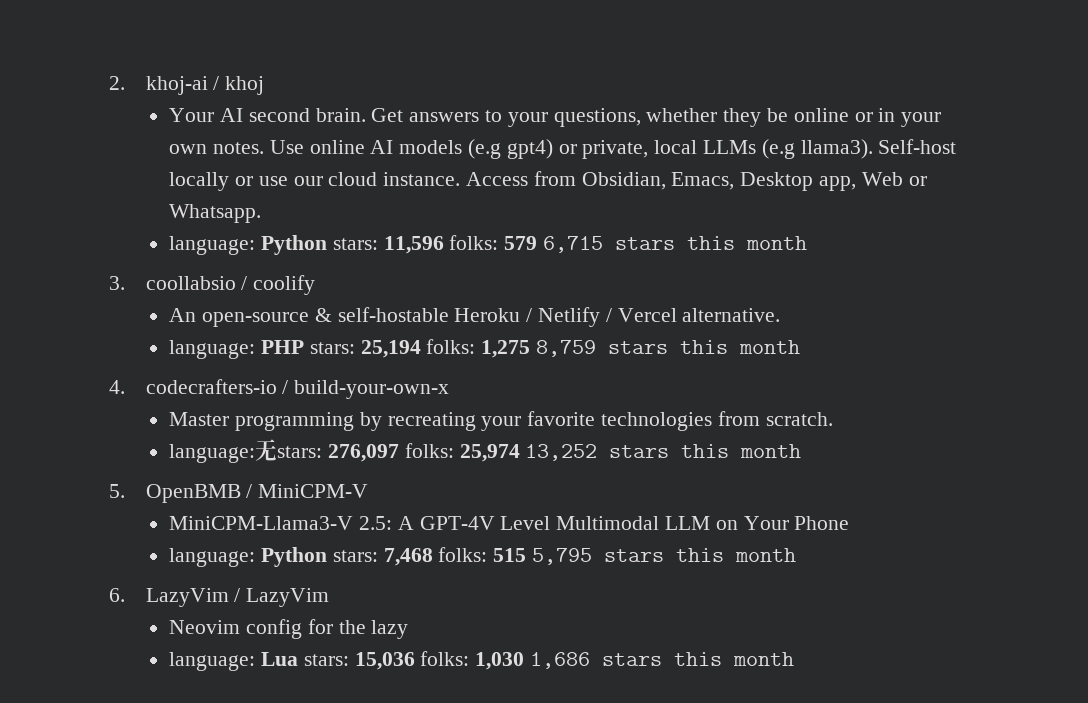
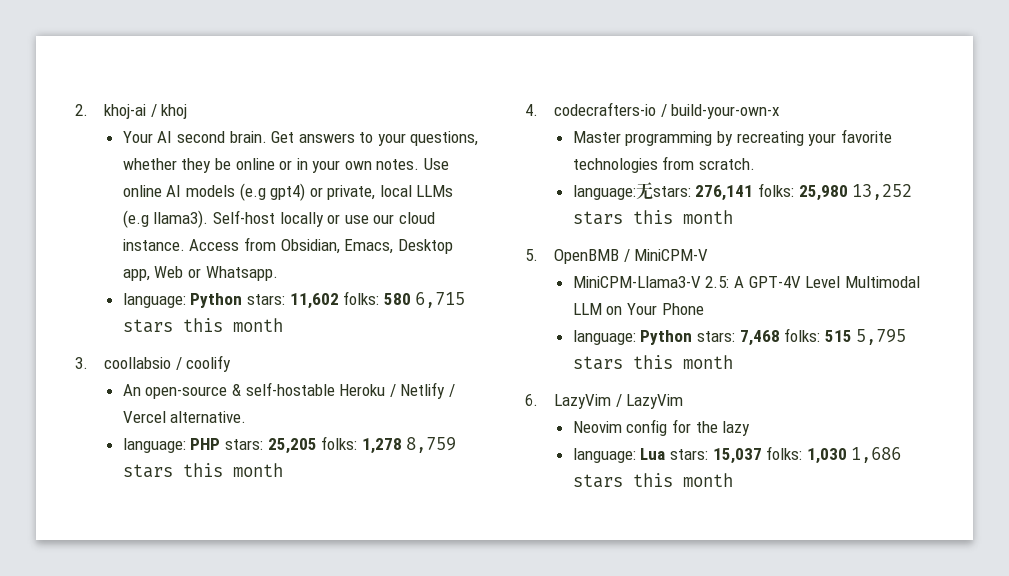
- language: Python stars: 11,596 folks: 579 6,715 stars this month
+ language: Python stars: 11,602 folks: 580 6,715 stars this month
- language: PHP stars: 25,194 folks: 1,275 8,759 stars this month
+ language: PHP stars: 25,205 folks: 1,278 8,759 stars this month
- language:无stars: 276,097 folks: 25,974 13,252 stars this month
+ language:无stars: 276,141 folks: 25,980 13,252 stars this month
- language: Lua stars: 15,036 folks: 1,030 1,686 stars this month
+ language: Lua stars: 15,037 folks: 1,030 1,686 stars this month

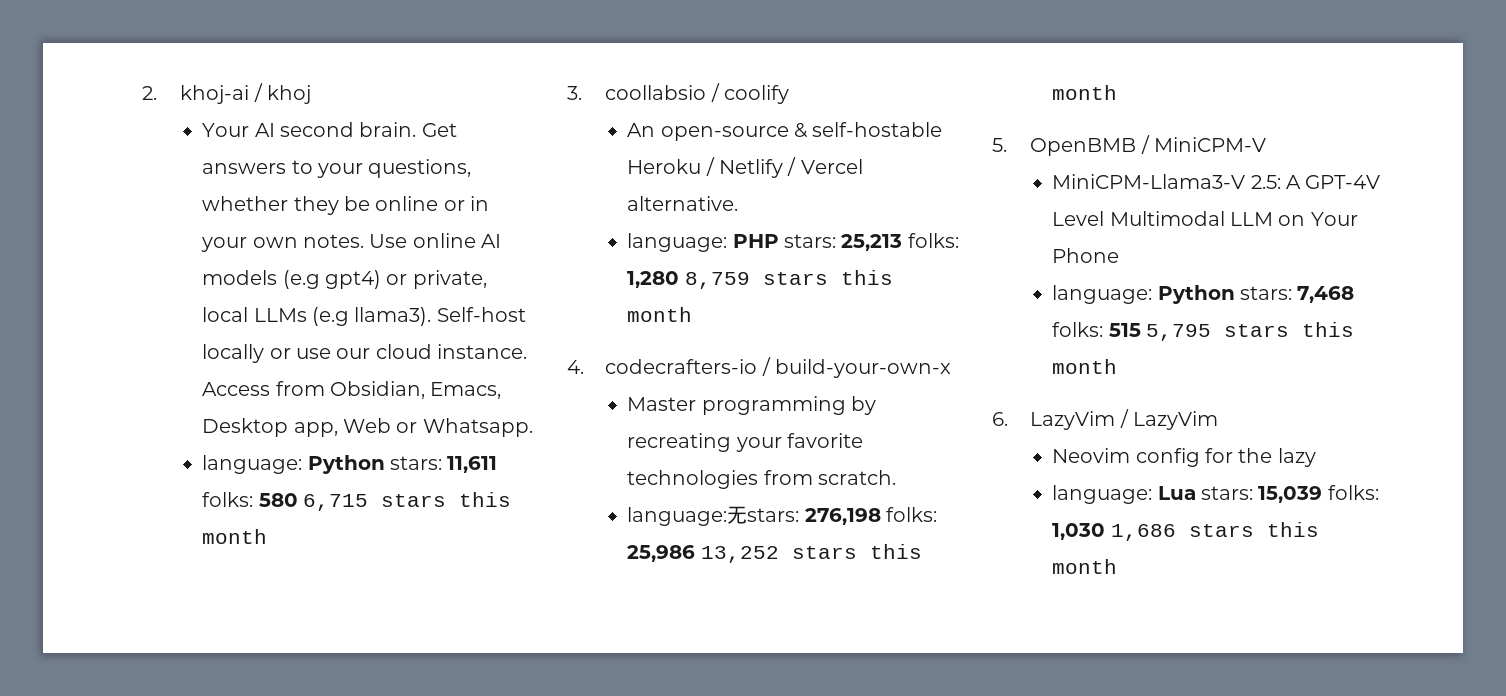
- language: Python stars: 11,602 folks: 580 6,715 stars this month
+ language: Python stars: 11,611 folks: 580 6,715 stars this month
- language: PHP stars: 25,205 folks: 1,278 8,759 stars this month
+ language: PHP stars: 25,213 folks: 1,280 8,759 stars this month
- language:无stars: 276,141 folks: 25,980 13,252 stars this month
+ language:无stars: 276,198 folks: 25,986 13,252 stars this month
- language: Lua stars: 15,037 folks: 1,030 1,686 stars this month
+ language: Lua stars: 15,039 folks: 1,030 1,686 stars this month

